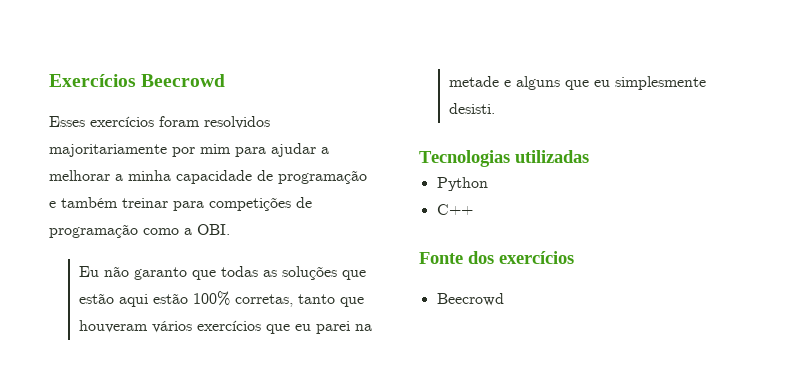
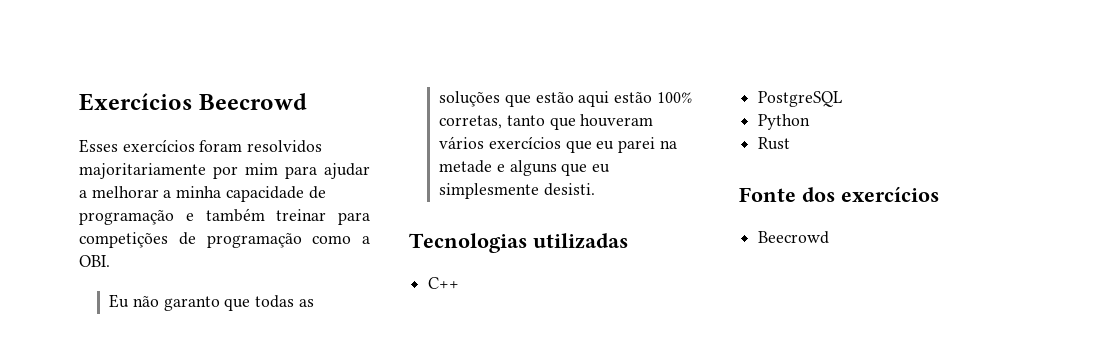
+ C++
+ PostgreSQL
- C++
+ Rust

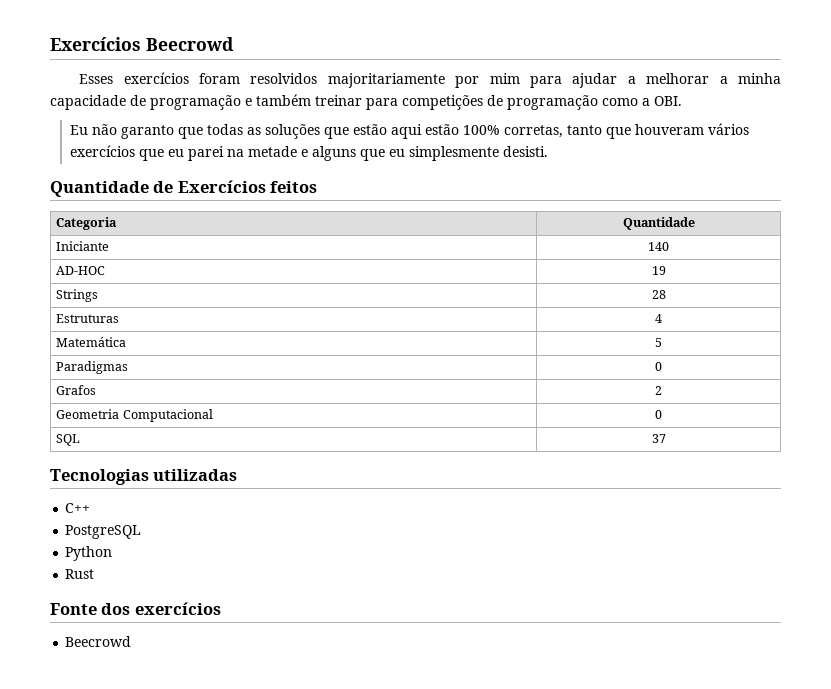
+ Quantidade de Exercícios feitos
+ Categoria | Quantidade
+ Iniciante | 140
+ AD-HOC | 19
+ Strings | 28
+ Estruturas | 4
+ Matemática | 5
+ Paradigmas | 0
+ Grafos | 2
+ Geometria Computacional | 0
+ SQL | 37

